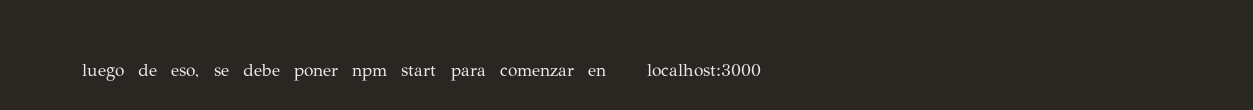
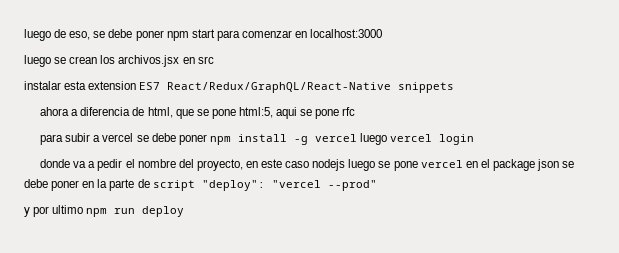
+ luego se crean los archivos.jsx en src
+ instalar esta extension ES7 React/Redux/GraphQL/React-Native snippets
+ ahora a diferencia de html, que se pone html:5, aqui se pone rfc
+ para subir a vercel se debe poner npm install -g vercel luego vercel login
+ donde va a pedir el nombre del proyecto, en este caso nodejs luego se pone vercel en el package json se debe poner en la parte de script "deploy": "vercel --prod"
+ y por ultimo npm run deploy

